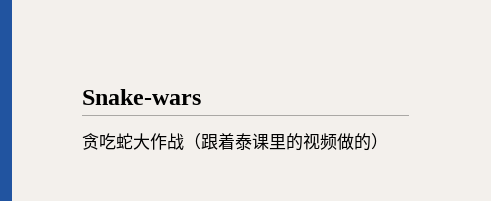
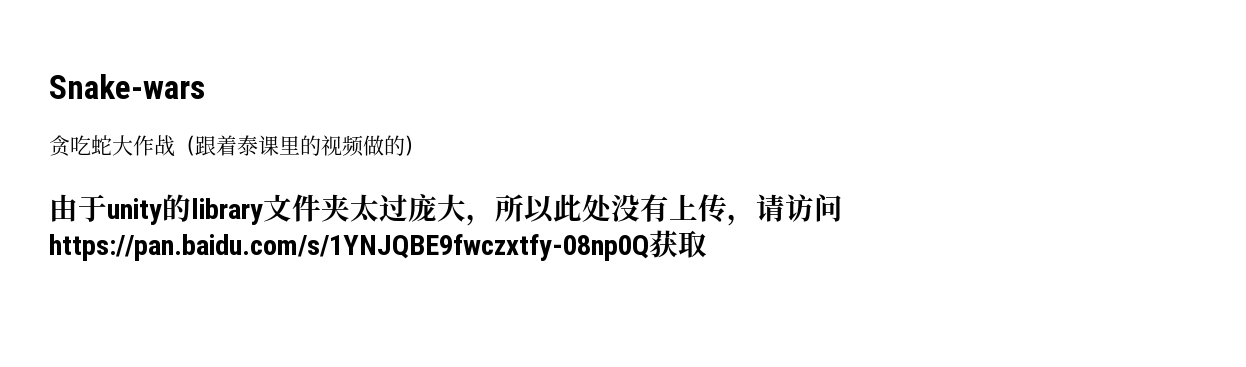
+ 由于unity的library文件夹太过庞大，所以此处没有上传，请访问https://pan.baidu.com/s/1YNJQBE9fwczxtfy-08np0Q获取

